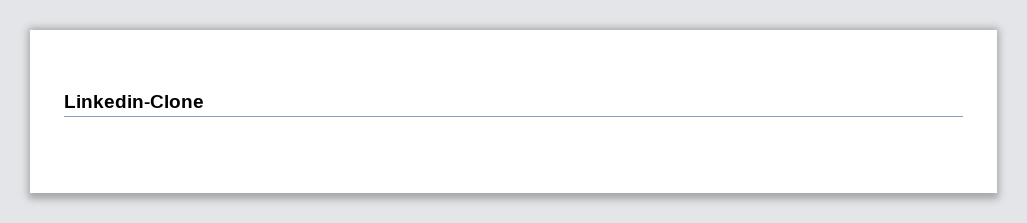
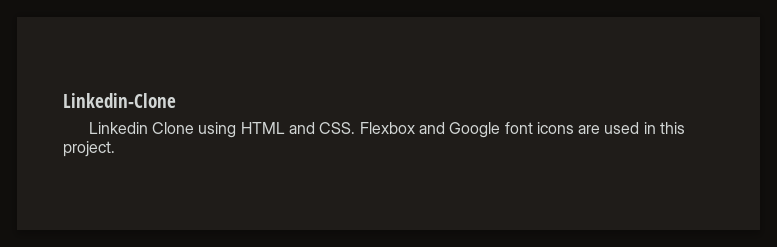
+ Linkedin Clone using HTML and CSS. Flexbox and Google font icons are used in this project.

